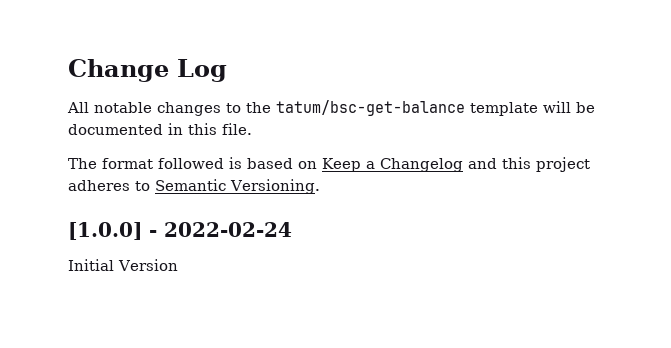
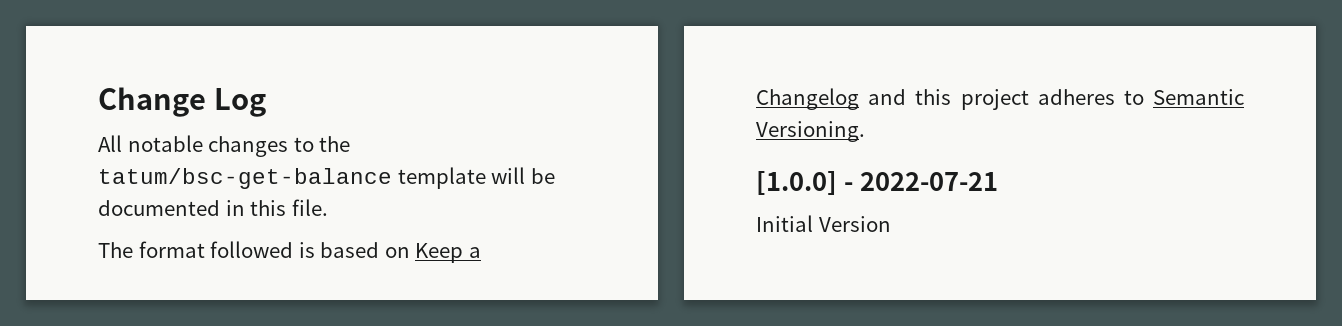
- [1.0.0] - 2022-02-24
+ [1.0.0] - 2022-07-21

